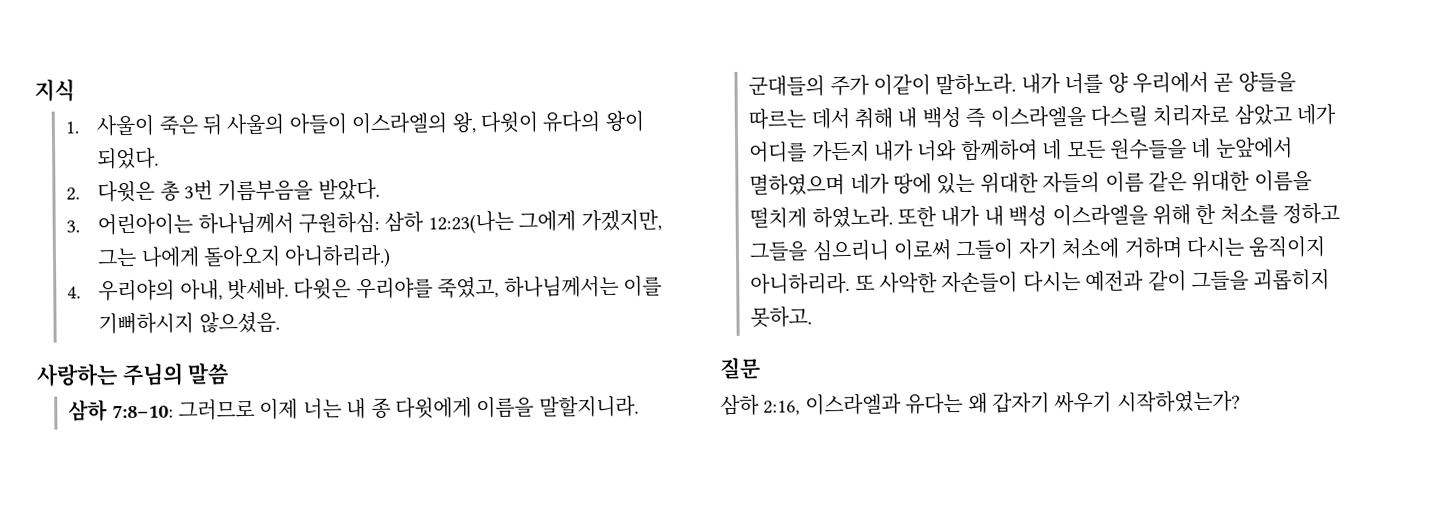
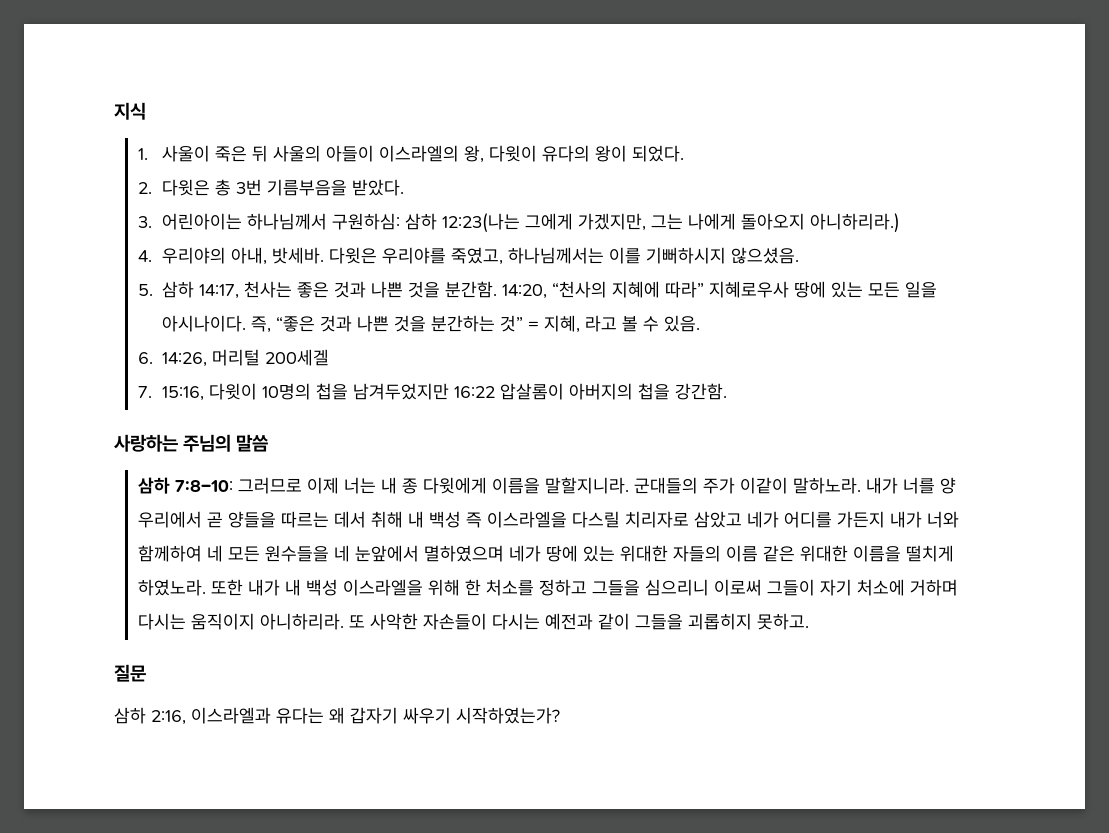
+ 5. 삼하 14:17, 천사는 좋은 것과 나쁜 것을 분간함. 14:20, “천사의 지혜에 따라” 지혜로우사 땅에 있는 모든 일을 아시나이다. 즉, “좋은 것과 나쁜 것을 분간하는 것” = 지혜, 라고 볼 수 있음.
+ 6. 14:26, 머리털 200세겔
+ 7. 15:16, 다윗이 10명의 첩을 남겨두었지만 16:22 압살롬이 아버지의 첩을 강간함.

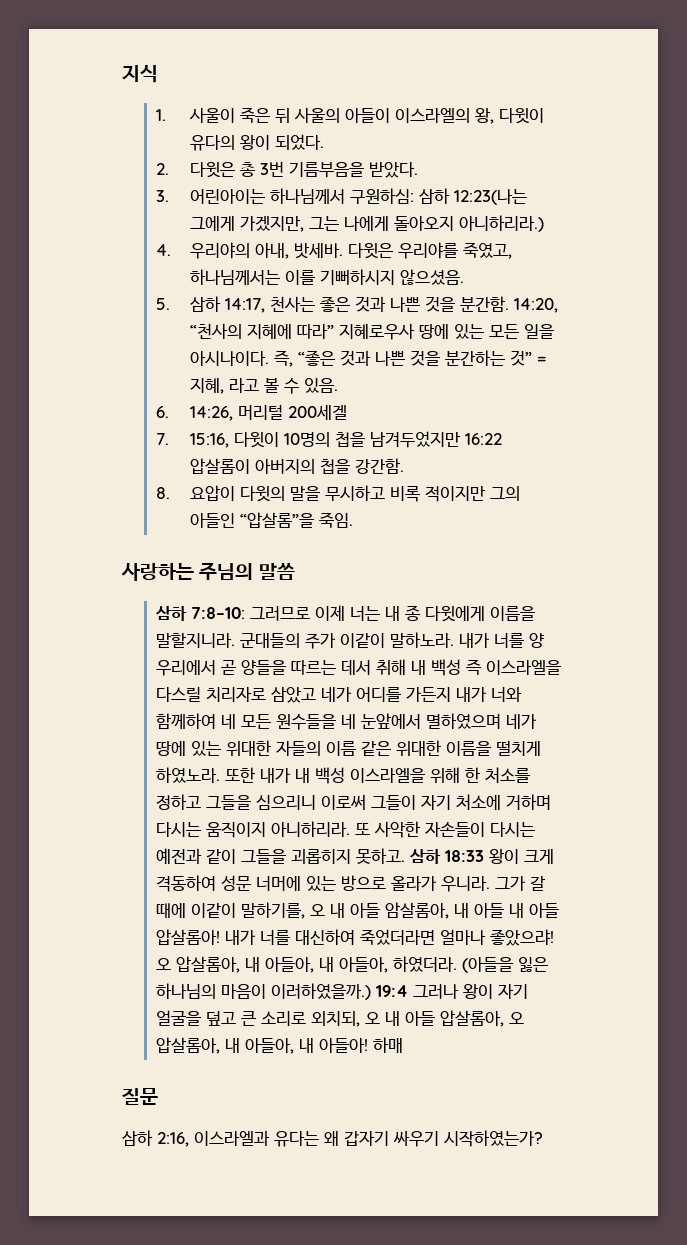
+ 8. 요압이 다윗의 말을 무시하고 비록 적이지만 그의 아들인 “압살롬”을 죽임.
+ 삼하 18:33 왕이 크게 격동하여 성문 너머에 있는 방으로 올라가 우니라. 그가 갈 때에 이같이 말하기를, 오 내 아들 암살롬아, 내 아들 내 아들 압살롬아! 내가 너를 대신하여 죽었더라면 얼마나 좋았으랴! 오 압살롬아, 내 아들아, 내 아들아, 하였더라. (아들을 잃은 하나님의 마음이 이러하였을까.) 19:4 그러나 왕이 자기 얼굴을 덮고 큰 소리로 외치되, 오 내 아들 압살롬아, 오 압살롬아, 내 아들아, 내 아들아! 하매

